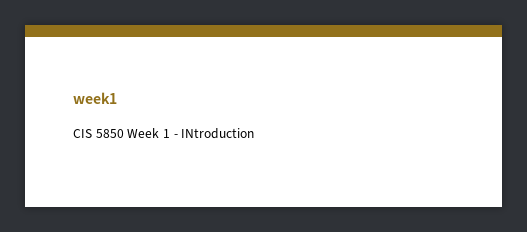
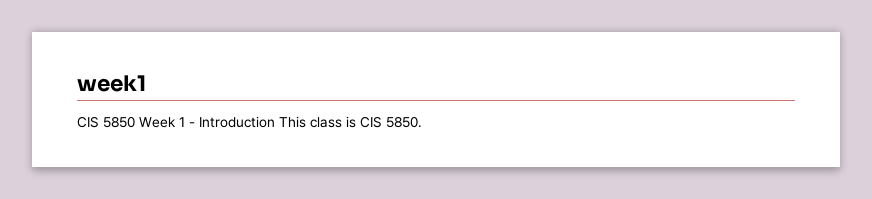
- CIS 5850 Week 1 - INtroduction
+ CIS 5850 Week 1 - Introduction This class is CIS 5850.

